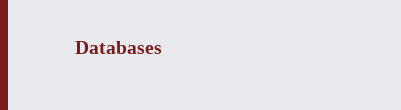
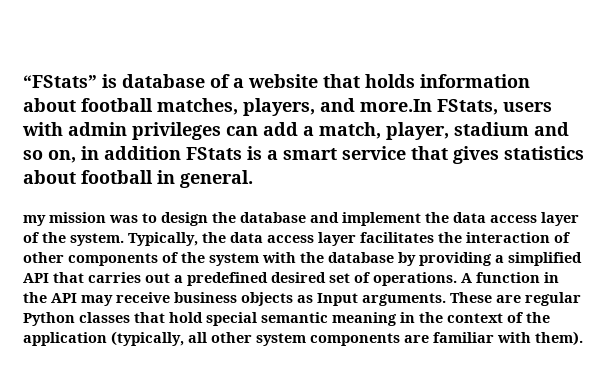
- Databases
+ “FStats” is database of a website that holds information about football matches, players, and more.In FStats, users with admin privileges can add a match, player, stadium and so on, in addition FStats is a smart service that gives statistics about football in general.
+ my mission was to design the database and implement the data access layer of the system. Typically, the data access layer facilitates the interaction of other components of the system with the database by providing a simplified API that carries out a predefined desired set of operations. A function in the API may receive business objects as Input arguments. These are regular Python classes that hold special semantic meaning in the context of the application (typically, all other system components are familiar with them).

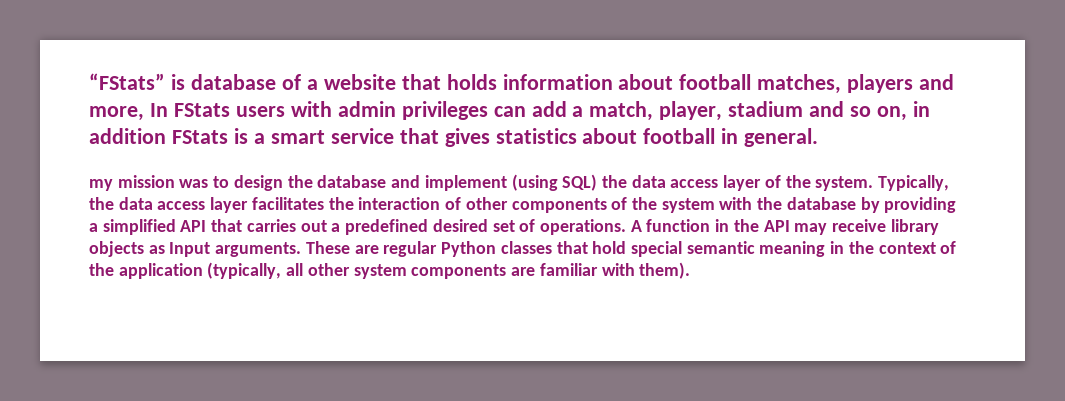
- “FStats” is database of a website that holds information about football matches, players, and more.In FStats, users with admin privileges can add a match, player, stadium and so on, in addition FStats is a smart service that gives statistics about football in general.
+ “FStats” is database of a website that holds information about football matches, players and more, In FStats users with admin privileges can add a match, player, stadium and so on, in addition FStats is a smart service that gives statistics about football in general.
- my mission was to design the database and implement the data access layer of the system.
+ my mission was to design the database and implement (using SQL) the data access layer of the system.
- A function in the API may receive business objects as Input arguments.
+ A function in the API may receive library objects as Input arguments.

